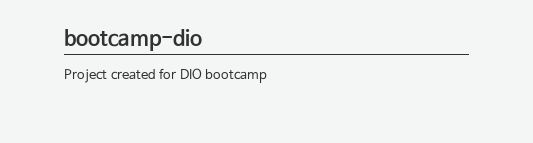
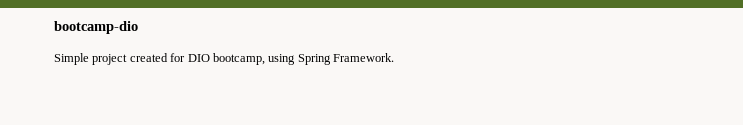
- Project created for DIO bootcamp
+ Simple project created for DIO bootcamp, using Spring Framework.

